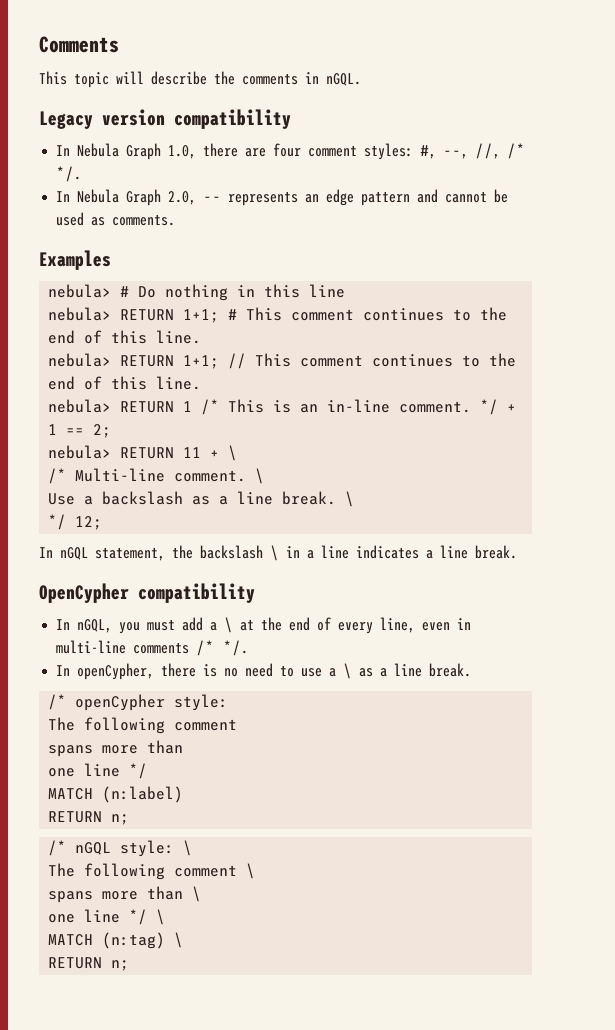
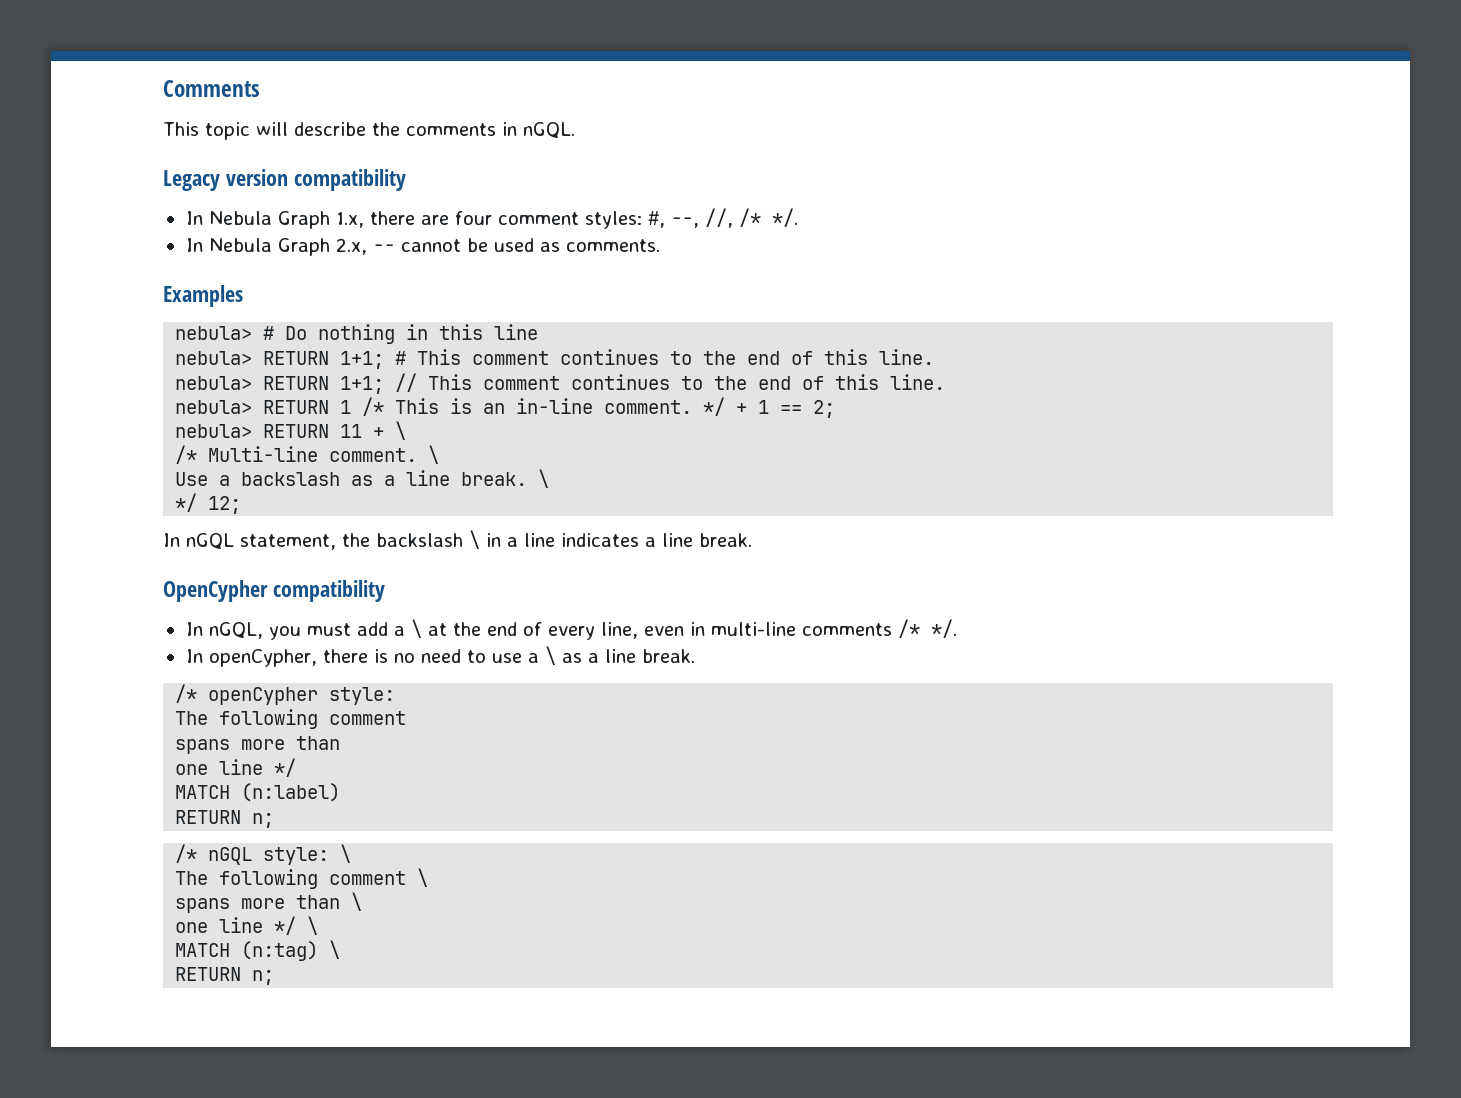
- In Nebula Graph 1.0, there are four comment styles: #, --, //, /* */.
+ In Nebula Graph 1.x, there are four comment styles: #, --, //, /* */.
- In Nebula Graph 2.0, -- represents an edge pattern and cannot be used as comments.
+ In Nebula Graph 2.x, -- cannot be used as comments.

